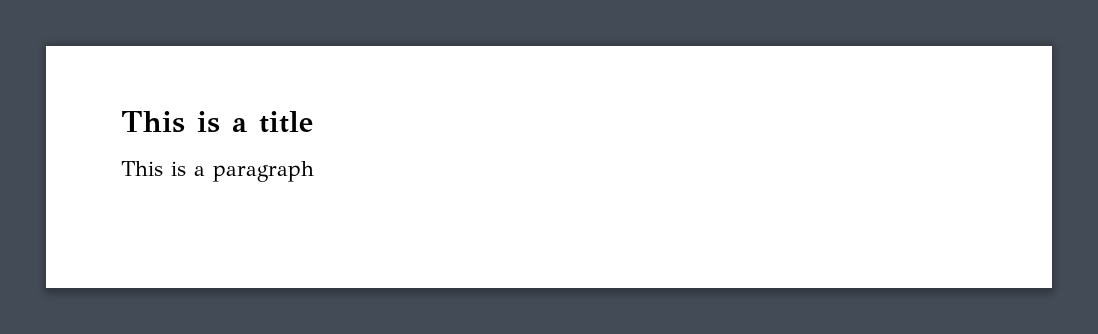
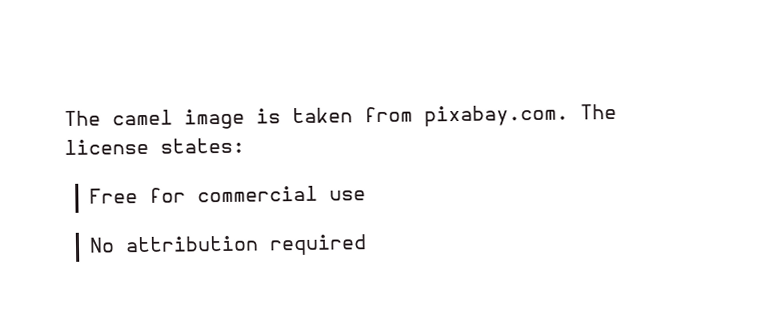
- This is a title
- This is a paragraph
+ The camel image is taken from pixabay.com. The license states:
+ Free for commercial use
+ No attribution required

